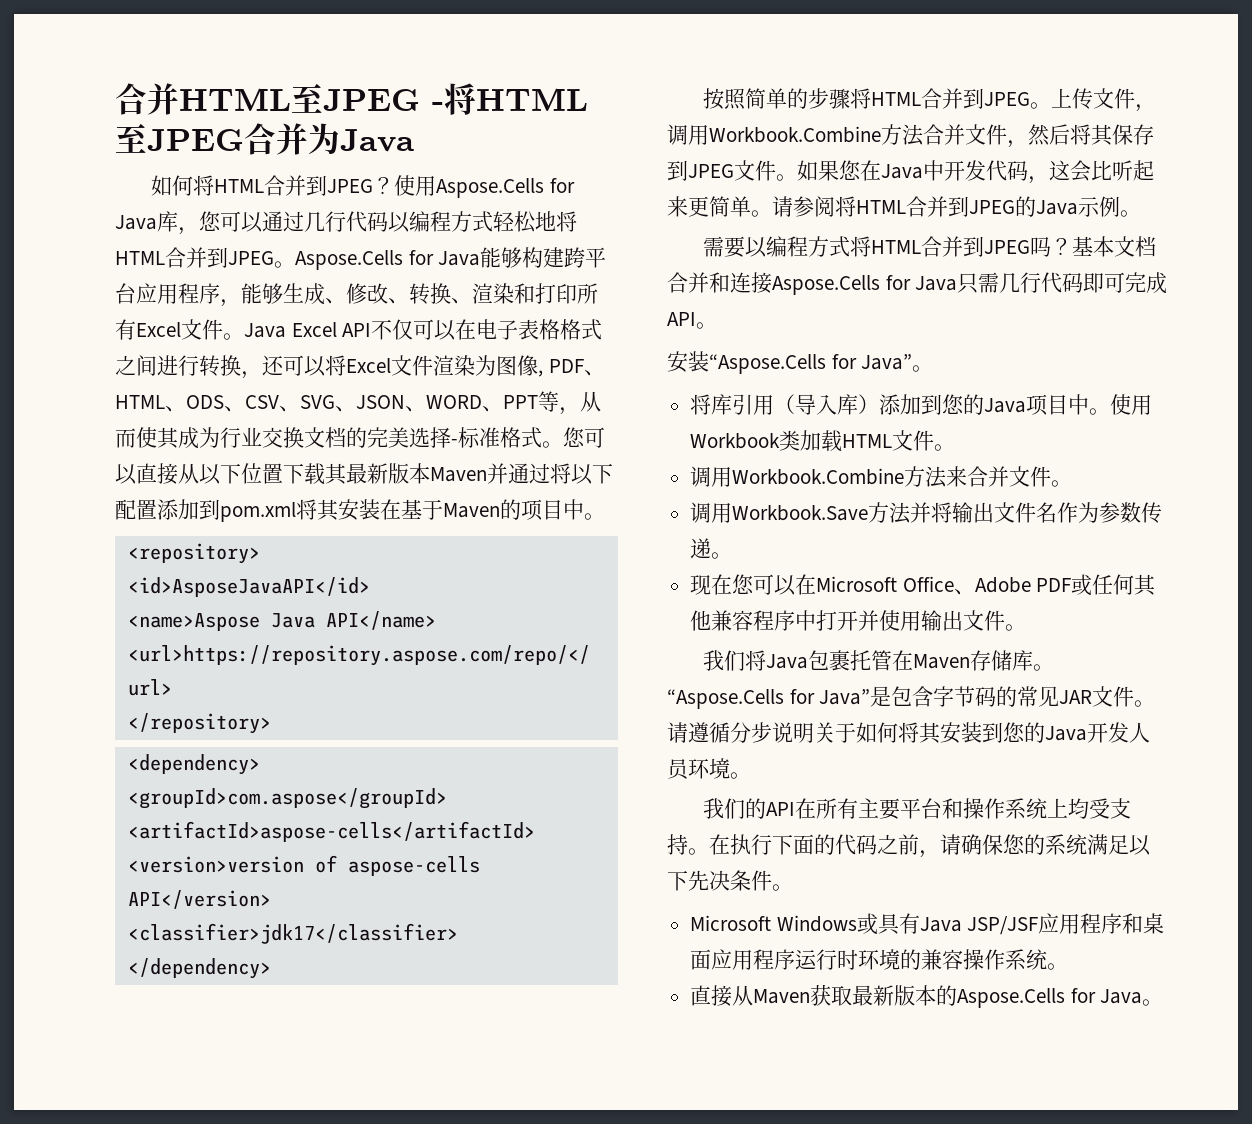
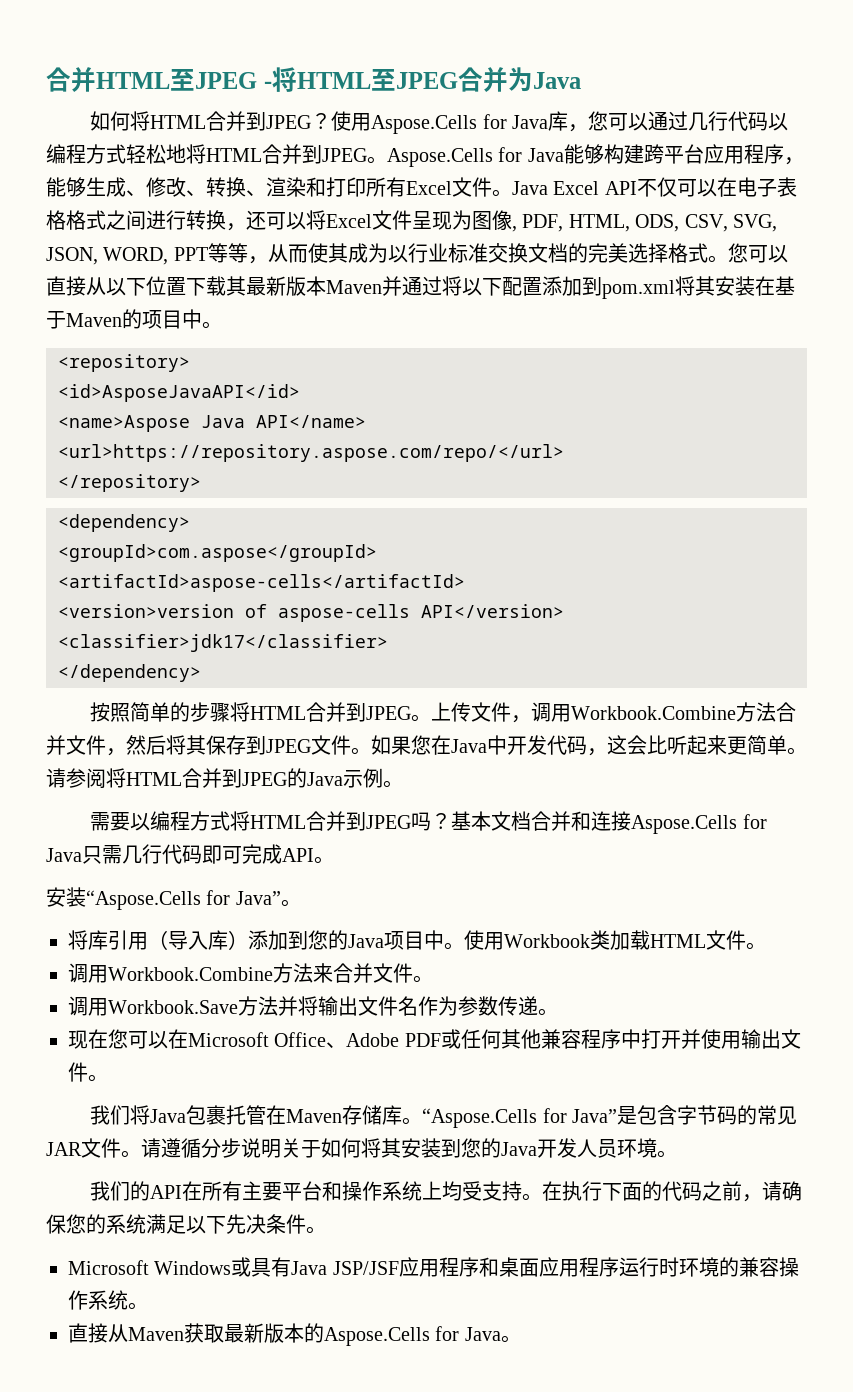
- Java Excel API不仅可以在电子表格格式之间进行转换，还可以将Excel文件渲染为图像, PDF、HTML、ODS、CSV、SVG、JSON、WORD、PPT等，从而使其成为行业交换文档的完美选择-标准格式。
+ Java Excel API不仅可以在电子表格格式之间进行转换，还可以将Excel文件呈现为图像, PDF, HTML, ODS, CSV, SVG, JSON, WORD, PPT等等，从而使其成为以行业标准交换文档的完美选择格式。

